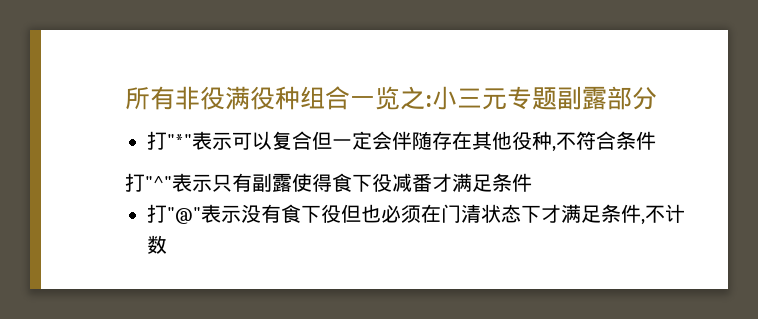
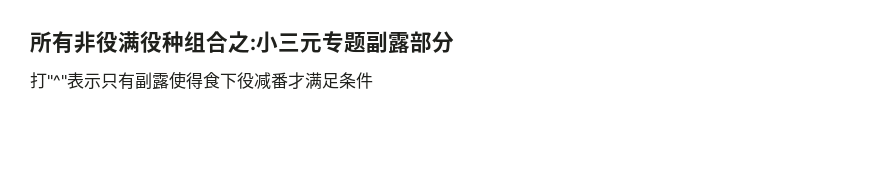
- 所有非役满役种组合一览之:小三元专题副露部分
+ 所有非役满役种组合之:小三元专题副露部分
- 打"*"表示可以复合但一定会伴随存在其他役种,不符合条件
- 打"@"表示没有食下役但也必须在门清状态下才满足条件,不计数

